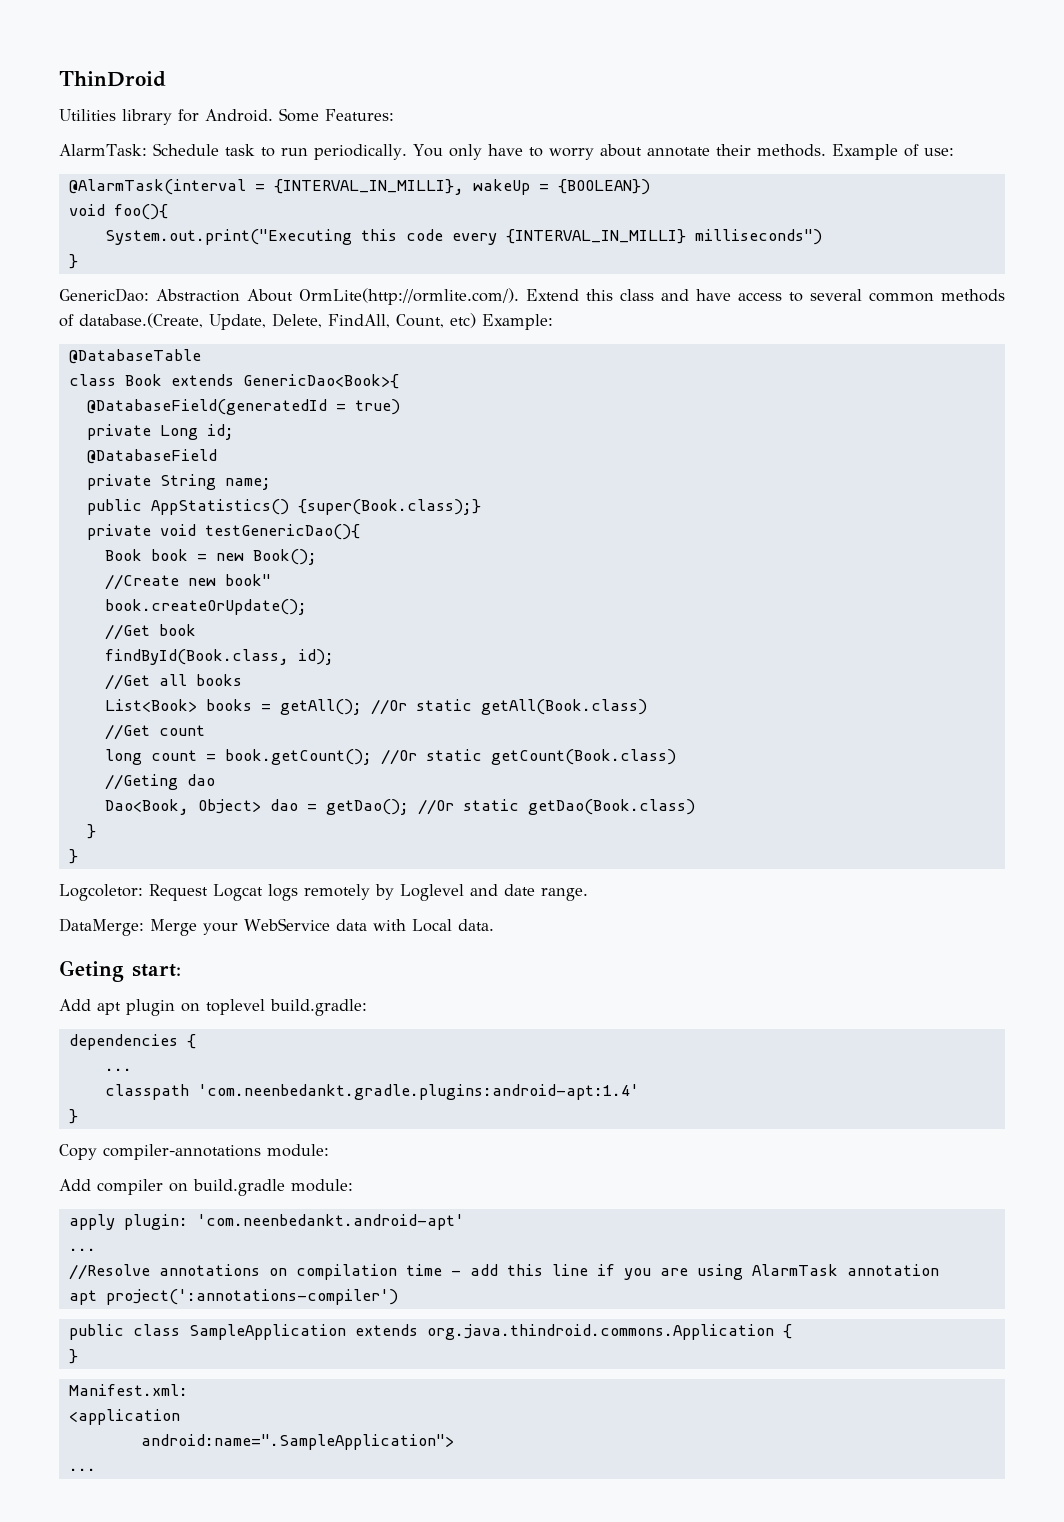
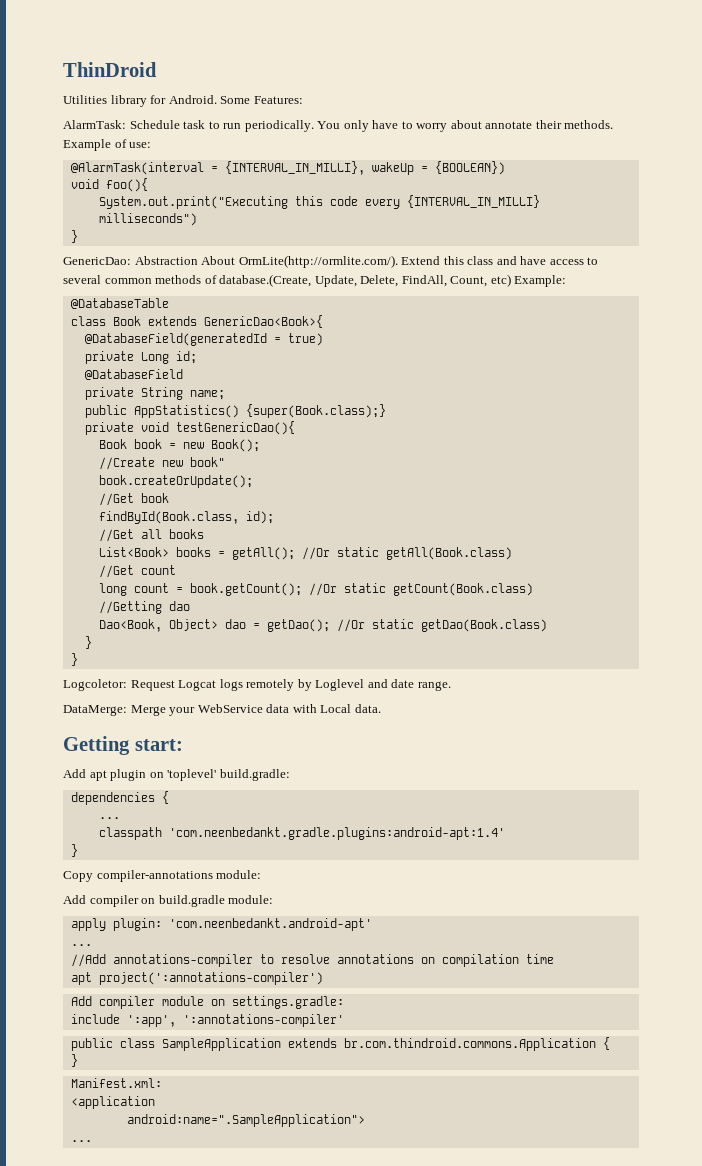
- //Geting dao
+ //Getting dao
- Geting start:
+ Getting start:
- Add apt plugin on toplevel build.gradle:
+ Add apt plugin on 'toplevel' build.gradle:
- //Resolve annotations on compilation time - add this line if you are using AlarmTask annotation
+ //Add annotations-compiler to resolve annotations on compilation time
  apt project(':annotations-compiler')
+ Add compiler module on settings.gradle:
+ include ':app', ':annotations-compiler'
- public class SampleApplication extends org.java.thindroid.commons.Application {
+ public class SampleApplication extends br.com.thindroid.commons.Application {

